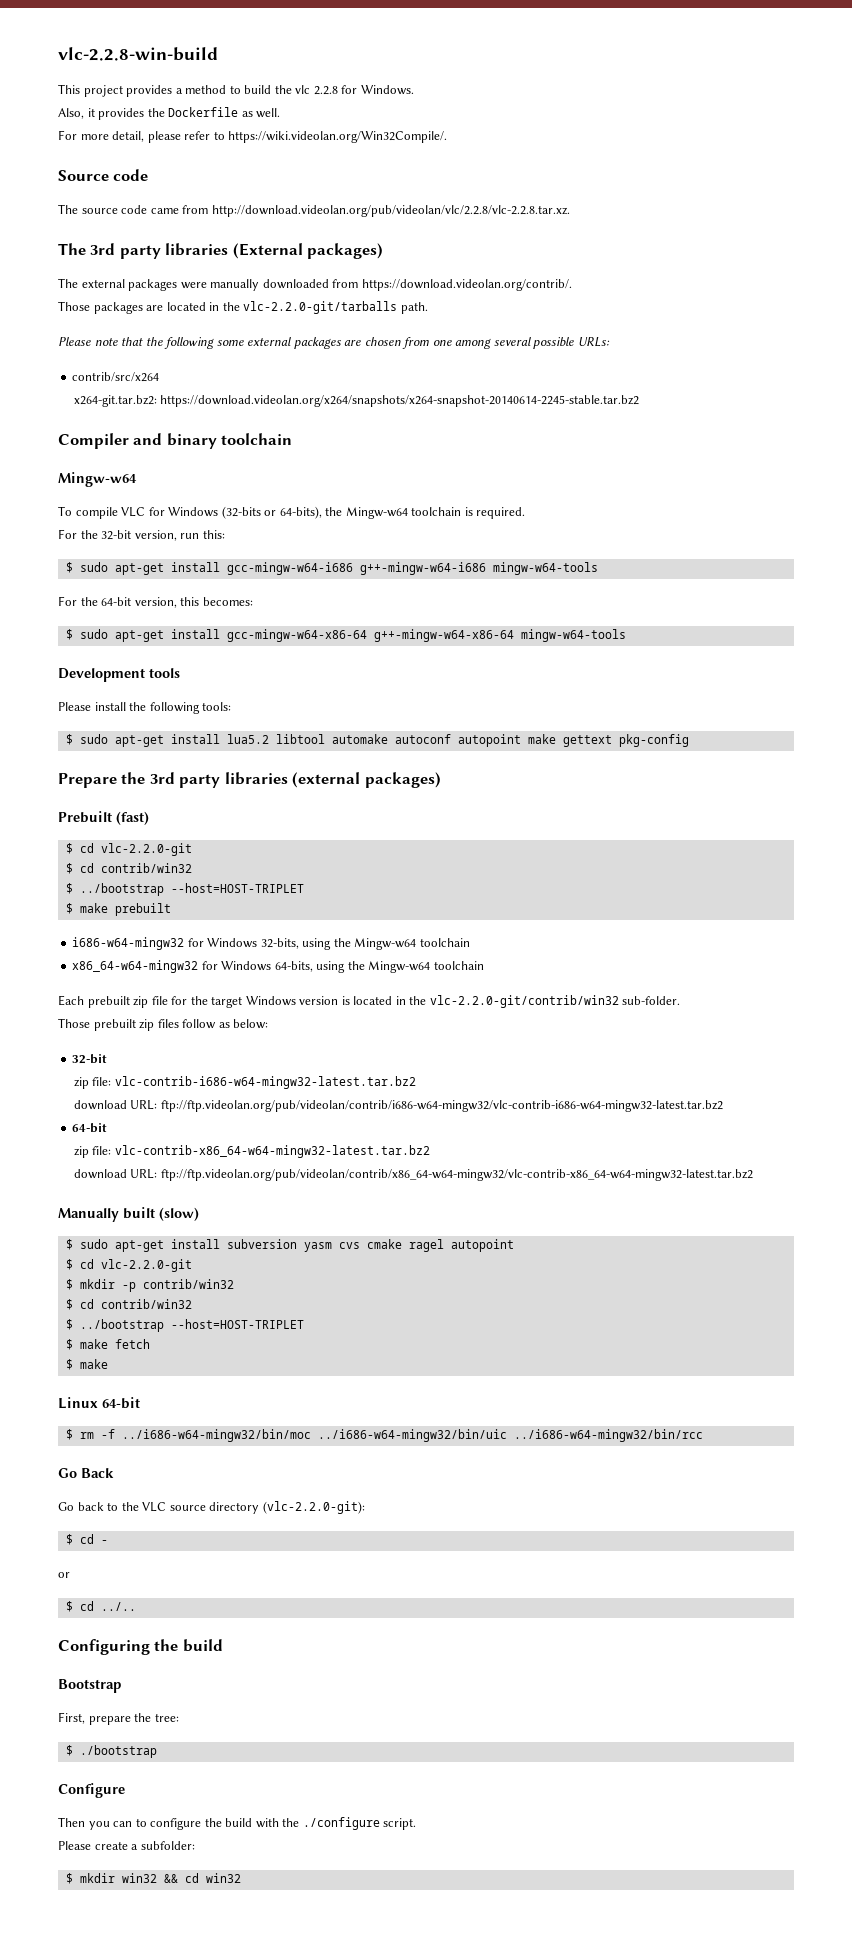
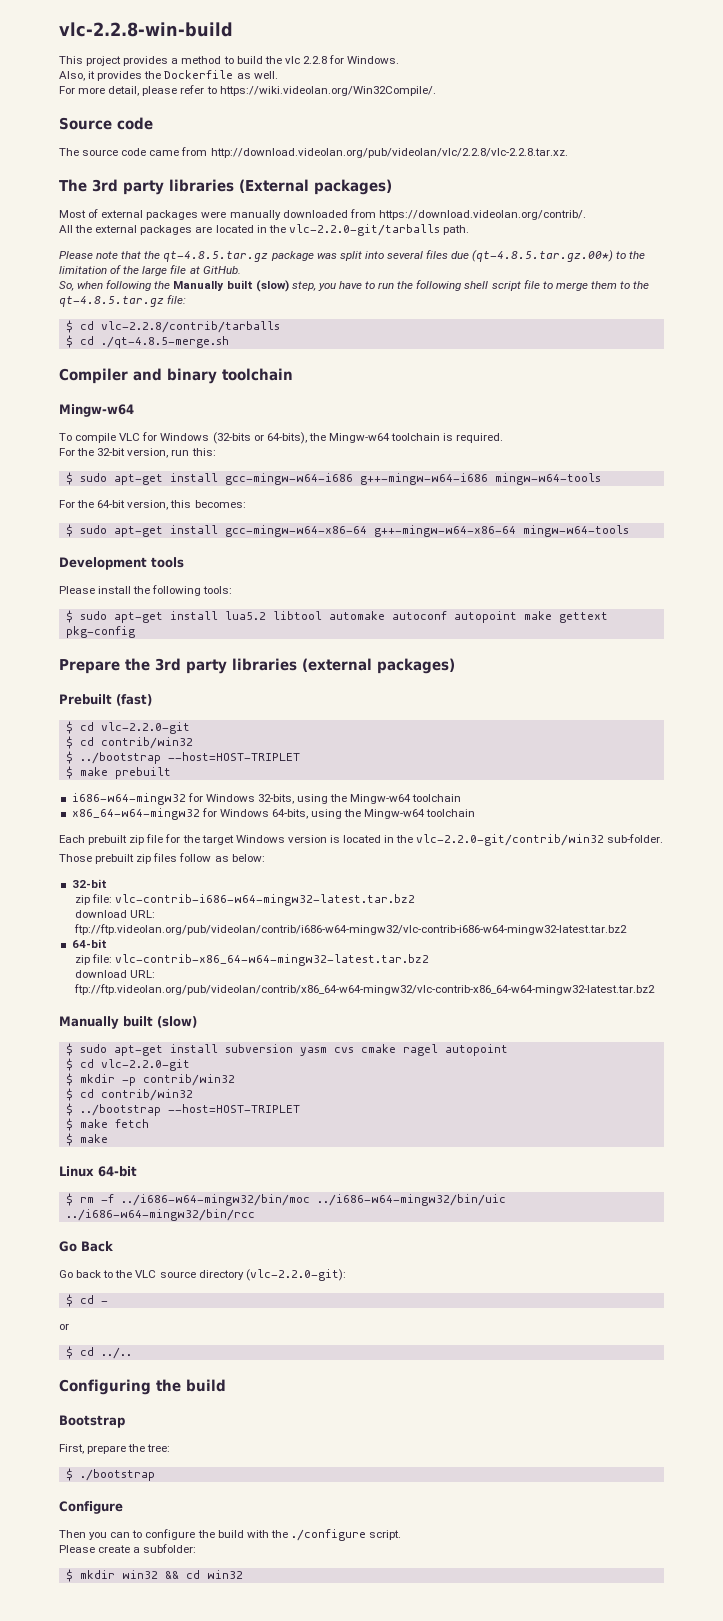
- The external packages were manually downloaded from https://download.videolan.org/contrib/.
+ Most of external packages were manually downloaded from https://download.videolan.org/contrib/.
- Those packages are located in the vlc-2.2.0-git/tarballs path.
+ All the external packages are located in the vlc-2.2.0-git/tarballs path.
- Please note that the following some external packages are chosen from one among several possible URLs:
- contrib/src/x264
- x264-git.tar.bz2: https://download.videolan.org/x264/snapshots/x264-snapshot-20140614-2245-stable.tar.bz2
+ Please note that the qt-4.8.5.tar.gz package was split into several files due (qt-4.8.5.tar.gz.00*) to the limitation of the large file at GitHub.
+ So, when following the Manually built (slow) step, you have to run the following shell script file to merge them to the qt-4.8.5.tar.gz file:
+ $ cd vlc-2.2.8/contrib/tarballs
+ $ cd ./qt-4.8.5-merge.sh

